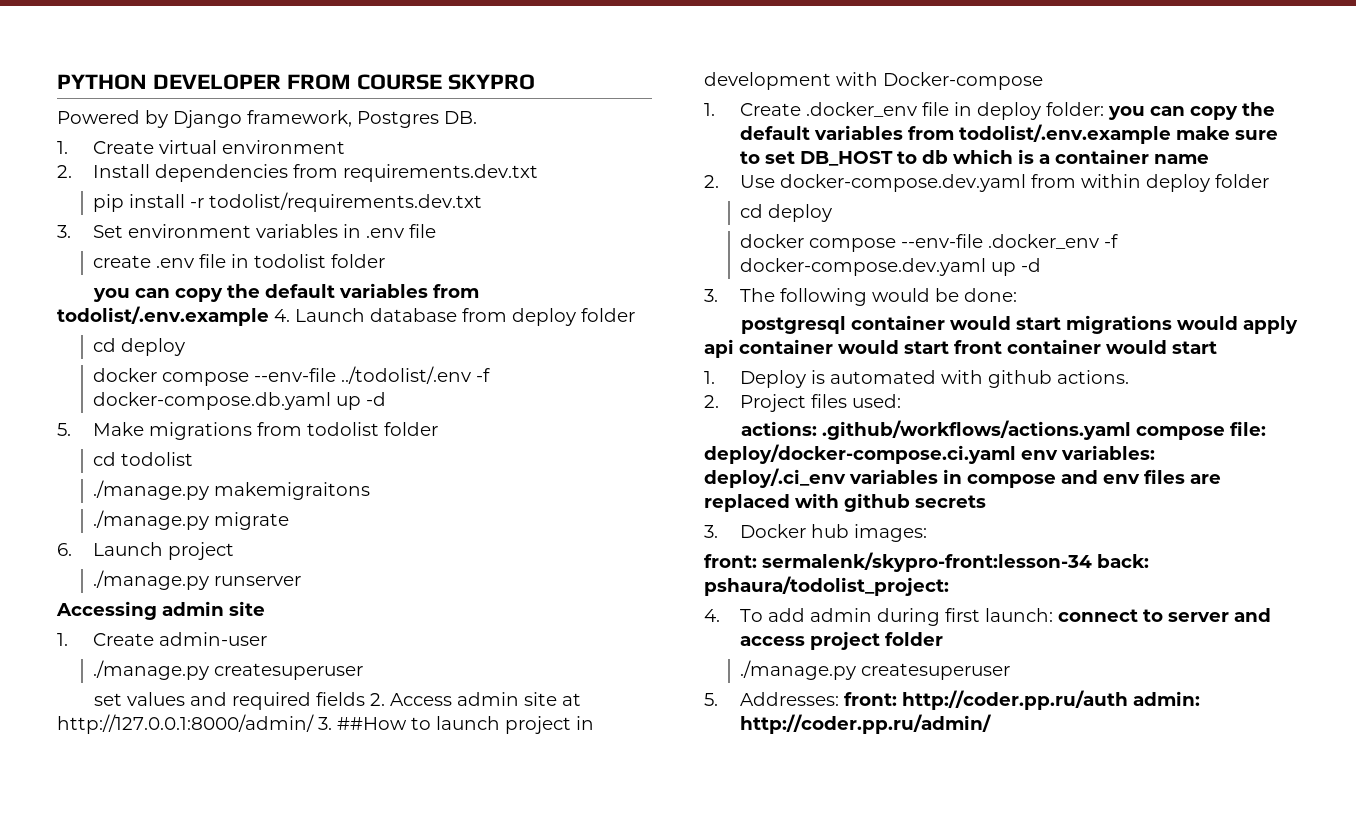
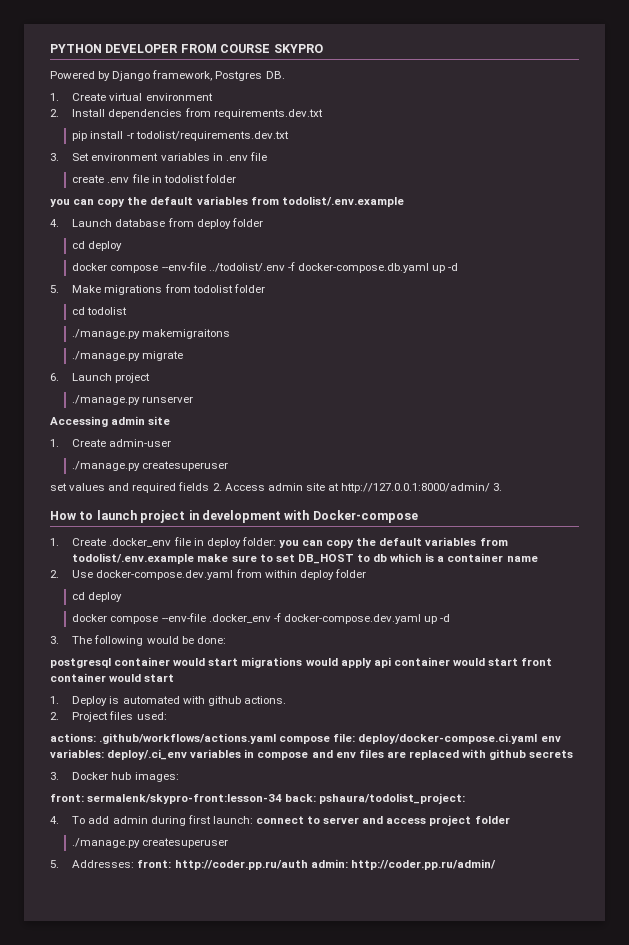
  create .env file in todolist folder
- you can copy the default variables from todolist/.env.example 4. Launch database from deploy folder
+ you can copy the default variables from todolist/.env.example
+ 4. Launch database from deploy folder
- set values and required fields 2. Access admin site at http://127.0.0.1:8000/admin/ 3. ##How to launch project in development with Docker-compose
+ set values and required fields 2. Access admin site at http://127.0.0.1:8000/admin/ 3.
+ How to launch project in development with Docker-compose

